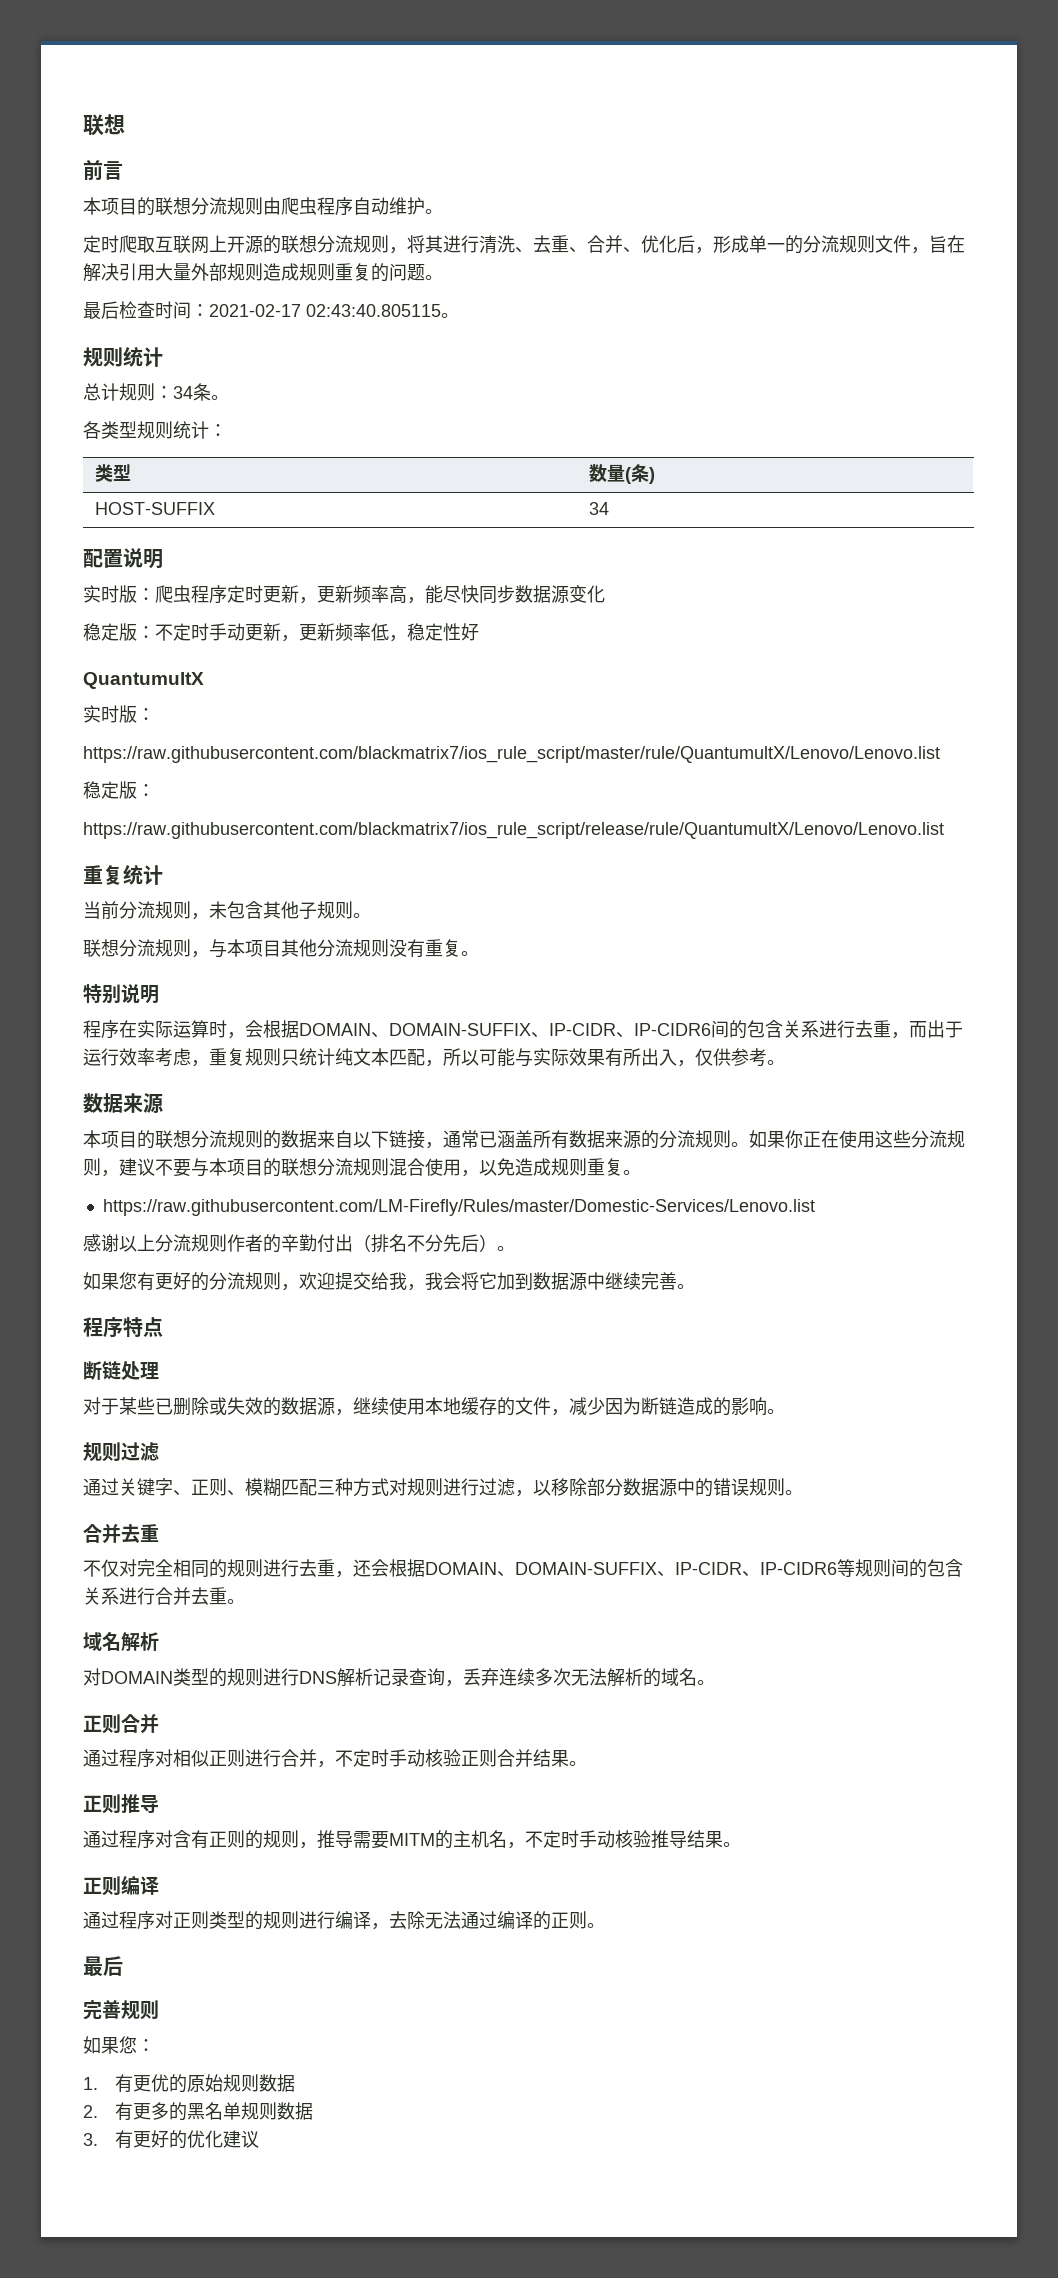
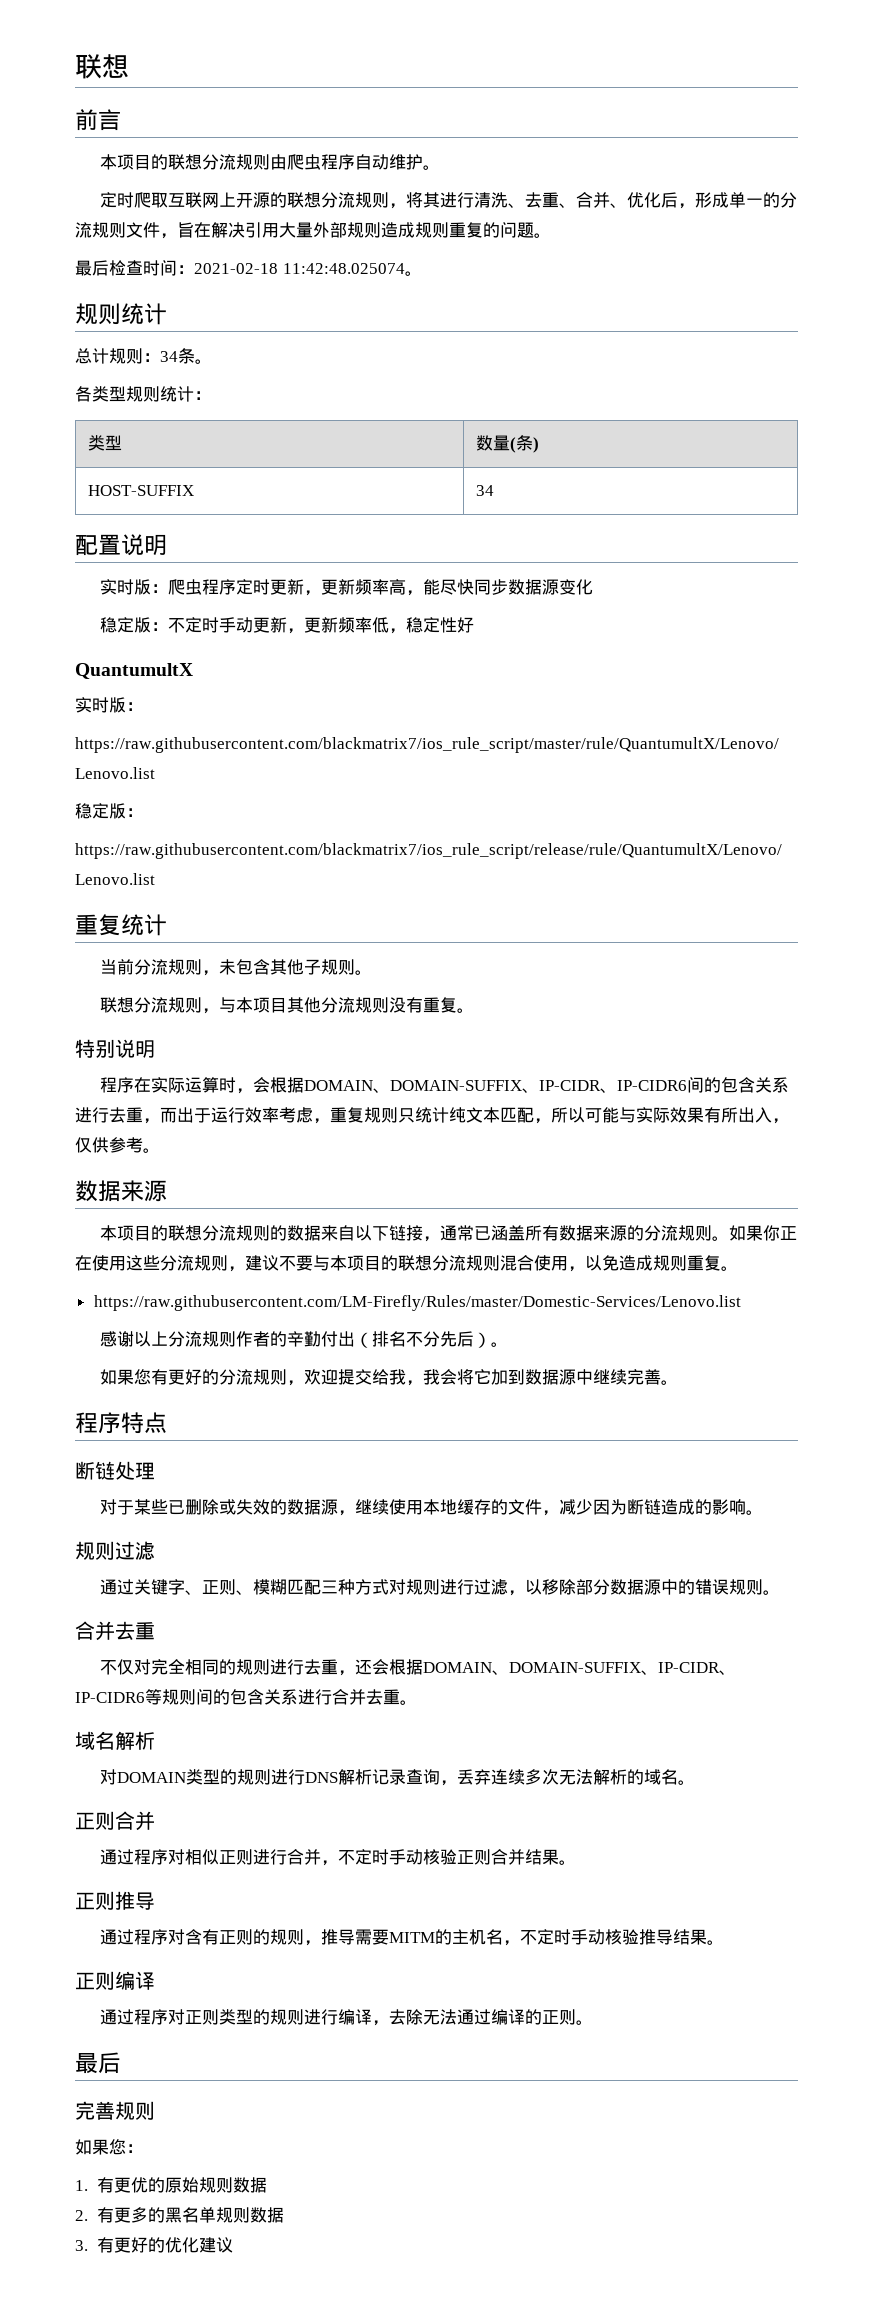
- 最后检查时间：2021-02-17 02:43:40.805115。
+ 最后检查时间：2021-02-18 11:42:48.025074。

